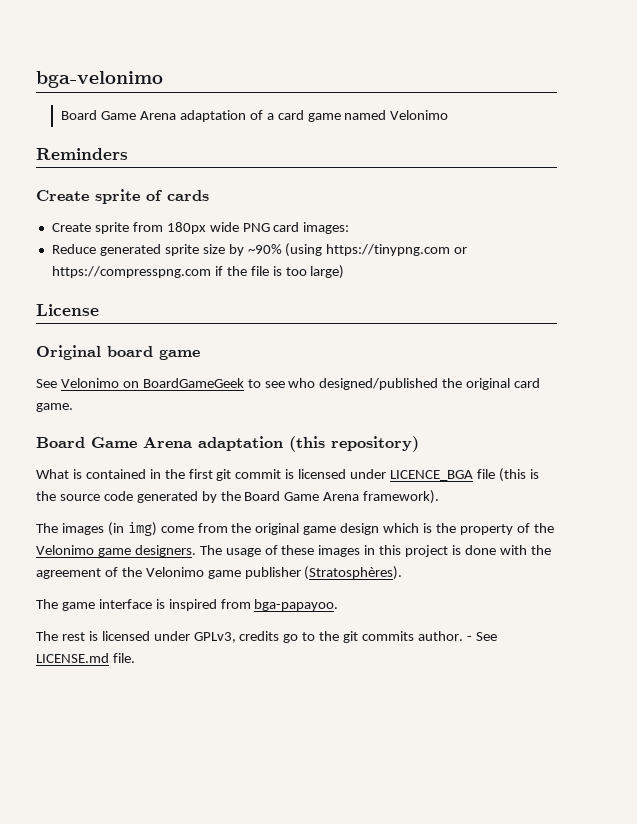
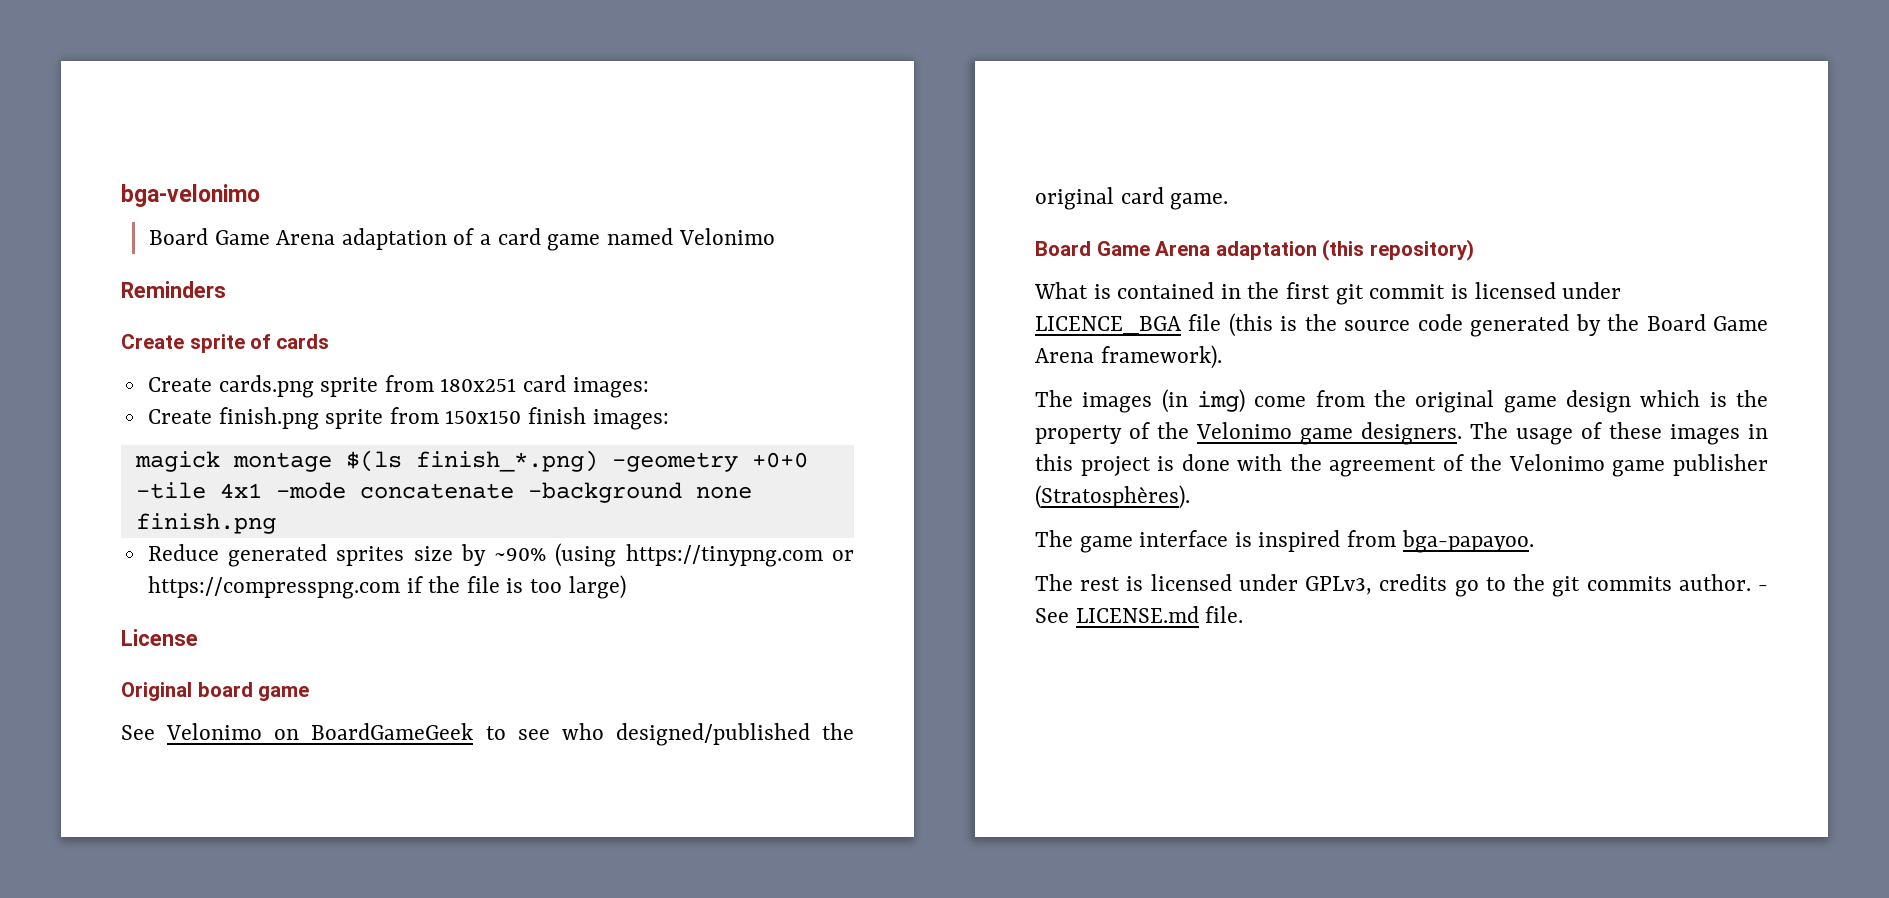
- Create sprite from 180px wide PNG card images:
+ Create cards.png sprite from 180x251 card images:
+ Create finish.png sprite from 150x150 finish images:
+ magick montage $(ls finish_*.png) -geometry +0+0 -tile 4x1 -mode concatenate -background none finish.png
- Reduce generated sprite size by ~90% (using https://tinypng.com or https://compresspng.com if the file is too large)
+ Reduce generated sprites size by ~90% (using https://tinypng.com or https://compresspng.com if the file is too large)

